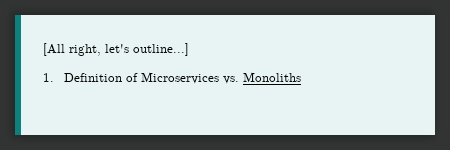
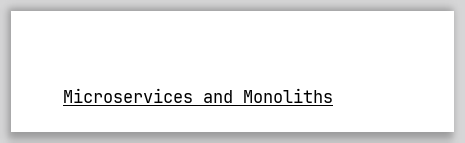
- [All right, let's outline...]
- 1. Definition of Microservices vs. Monoliths
+ Microservices and Monoliths

